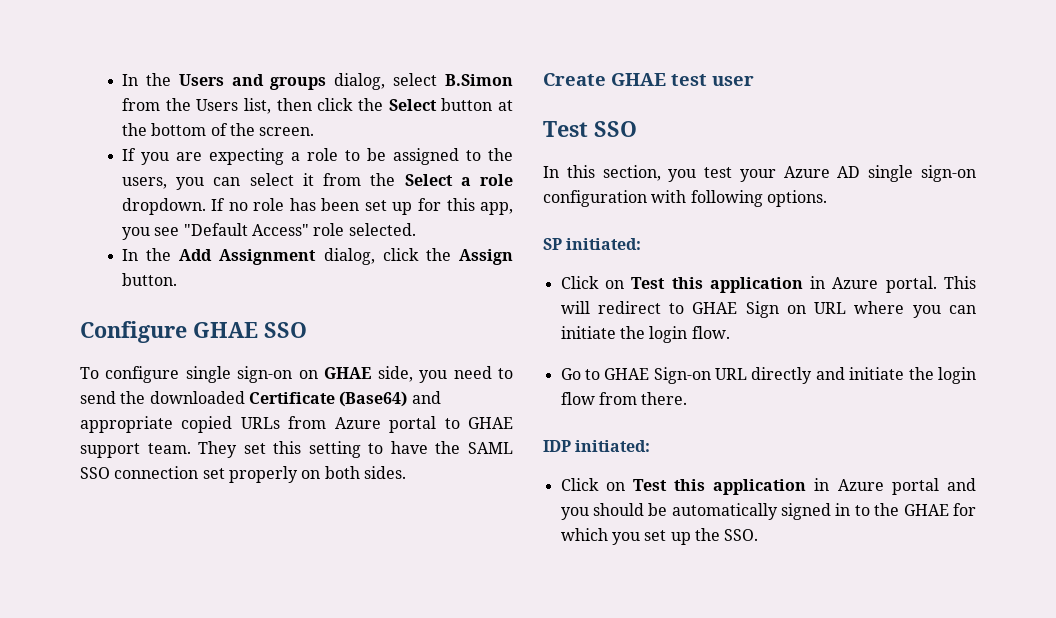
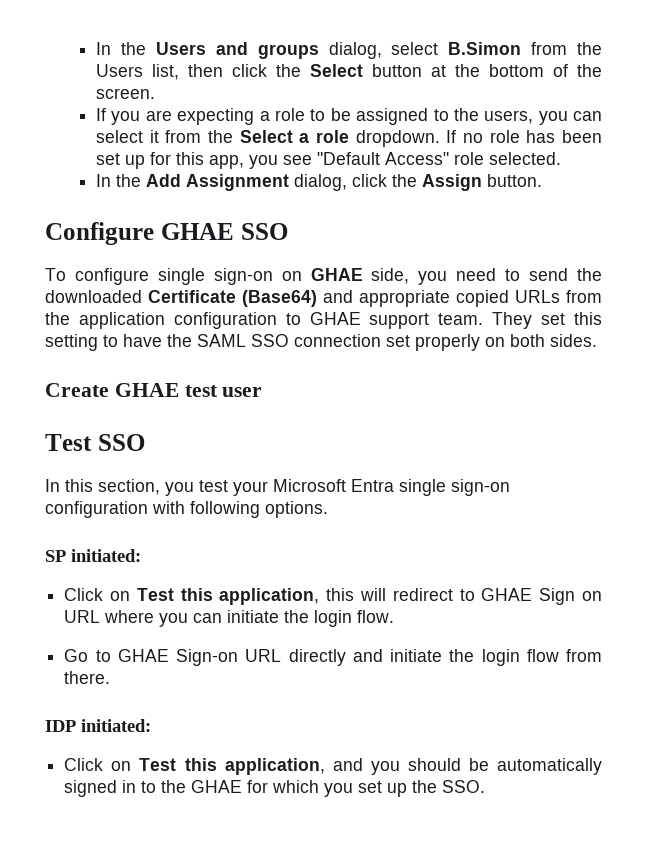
- To configure single sign-on on GHAE side, you need to send the downloaded Certificate (Base64) and appropriate copied URLs from Azure portal to GHAE support team.
+ To configure single sign-on on GHAE side, you need to send the downloaded Certificate (Base64) and appropriate copied URLs from the application configuration to GHAE support team.
- In this section, you test your Azure AD single sign-on configuration with following options.
+ In this section, you test your Microsoft Entra single sign-on configuration with following options.
- Click on Test this application in Azure portal. This will redirect to GHAE Sign on URL where you can initiate the login flow.
+ Click on Test this application, this will redirect to GHAE Sign on URL where you can initiate the login flow.
- Click on Test this application in Azure portal and you should be automatically signed in to the GHAE for which you set up the SSO.
+ Click on Test this application, and you should be automatically signed in to the GHAE for which you set up the SSO.

